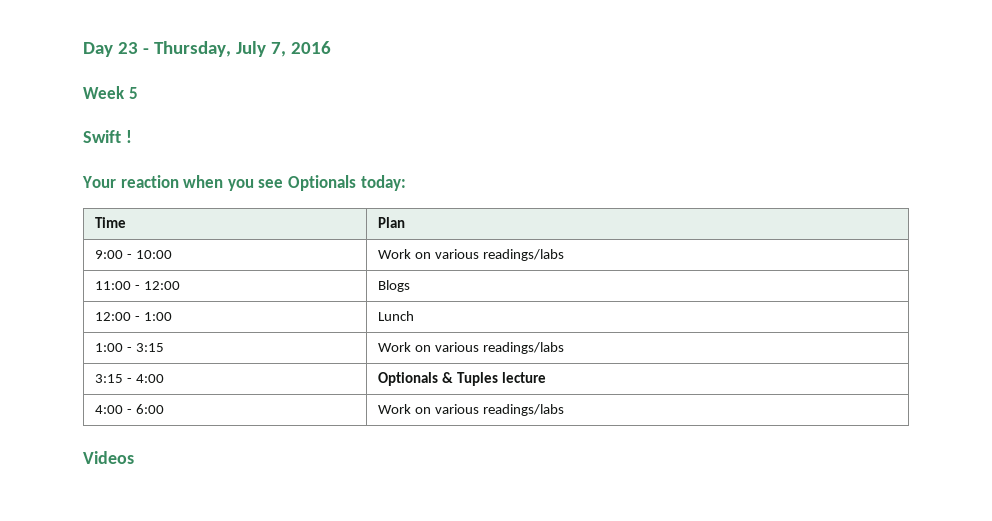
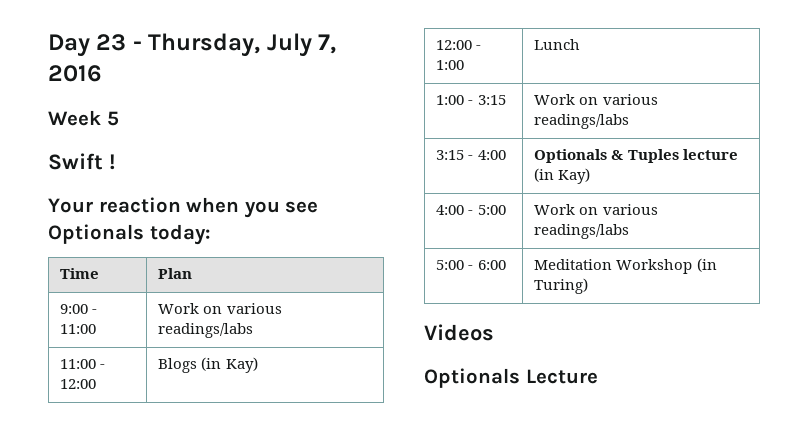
- 9:00 - 10:00 | Work on various readings/labs
+ 9:00 - 11:00 | Work on various readings/labs
- 11:00 - 12:00 | Blogs
+ 11:00 - 12:00 | Blogs (in Kay)
- 3:15 - 4:00 | Optionals & Tuples lecture
+ 3:15 - 4:00 | Optionals & Tuples lecture (in Kay)
- 4:00 - 6:00 | Work on various readings/labs
+ 4:00 - 5:00 | Work on various readings/labs
+ 5:00 - 6:00 | Meditation Workshop (in Turing)
+ Optionals Lecture

